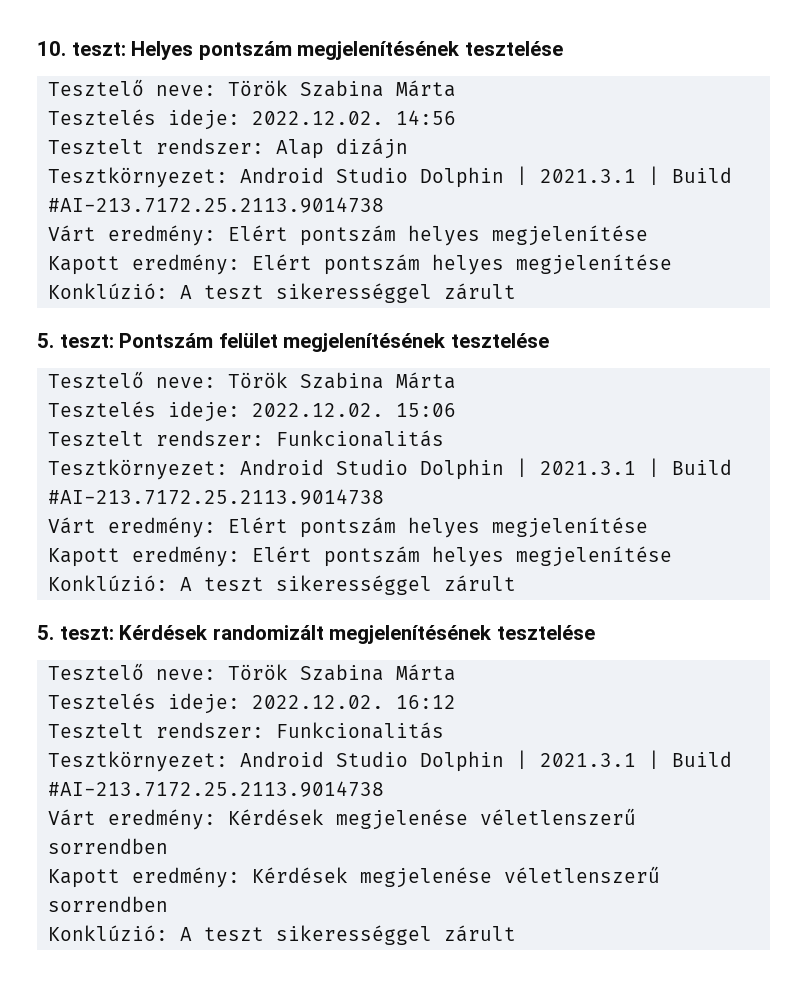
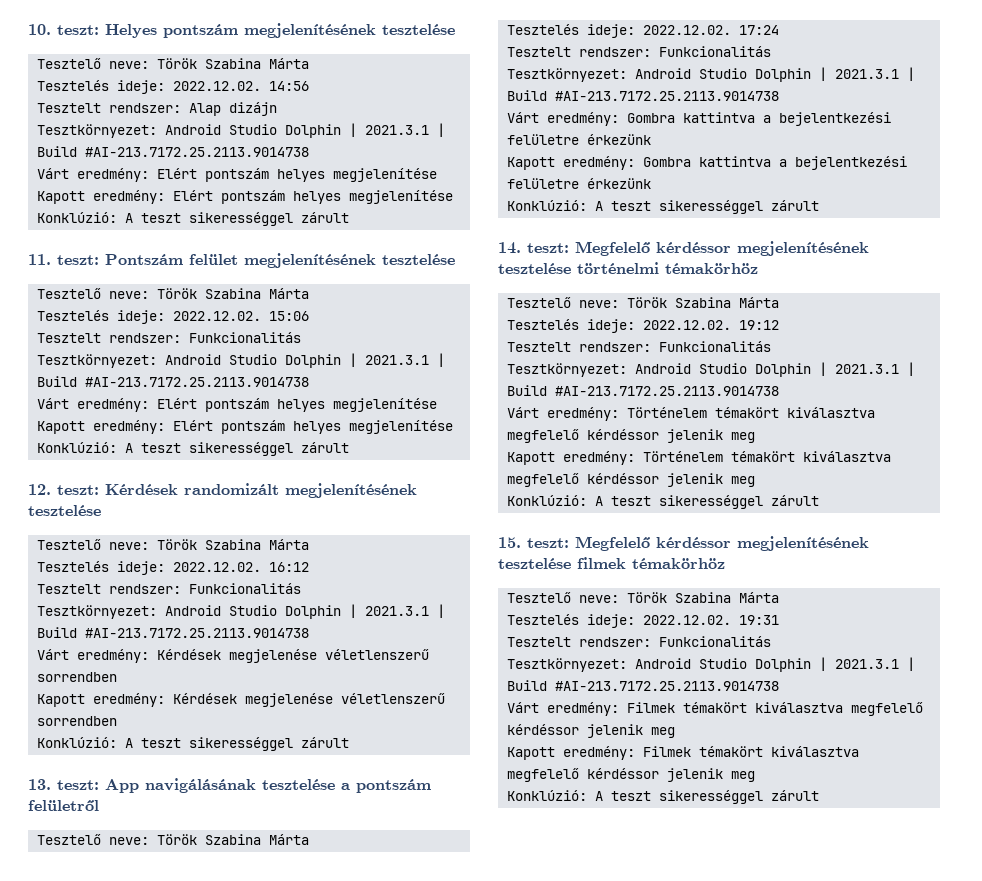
- 5. teszt: Pontszám felület megjelenítésének tesztelése
+ 11. teszt: Pontszám felület megjelenítésének tesztelése
- 5. teszt: Kérdések randomizált megjelenítésének tesztelése
+ 12. teszt: Kérdések randomizált megjelenítésének tesztelése
+ 13. teszt: App navigálásának tesztelése a pontszám felületről
+ Tesztelő neve: Török Szabina Márta
+ Tesztelés ideje: 2022.12.02. 17:24
+ Tesztelt rendszer: Funkcionalitás
+ Tesztkörnyezet: Android Studio Dolphin | 2021.3.1 | Build #AI-213.7172.25.2113.9014738
+ Várt eredmény: Gombra kattintva a bejelentkezési felületre érkezünk
+ Kapott eredmény: Gombra kattintva a bejelentkezési felületre érkezünk
+ Konklúzió: A teszt sikerességgel zárult
+ 14. teszt: Megfelelő kérdéssor megjelenítésének tesztelése történelmi témakörhöz
+ Tesztelő neve: Török Szabina Márta
+ Tesztelés ideje: 2022.12.02. 19:12
+ Tesztelt rendszer: Funkcionalitás
+ Tesztkörnyezet: Android Studio Dolphin | 2021.3.1 | Build #AI-213.7172.25.2113.9014738
+ Várt eredmény: Történelem témakört kiválasztva megfelelő kérdéssor jelenik meg
+ Kapott eredmény: Történelem témakört kiválasztva megfelelő kérdéssor jelenik meg
+ Konklúzió: A teszt sikerességgel zárult
+ 15. teszt: Megfelelő kérdéssor megjelenítésének tesztelése filmek témakörhöz
+ Tesztelő neve: Török Szabina Márta
+ Tesztelés ideje: 2022.12.02. 19:31
+ Tesztelt rendszer: Funkcionalitás
+ Tesztkörnyezet: Android Studio Dolphin | 2021.3.1 | Build #AI-213.7172.25.2113.9014738
+ Várt eredmény: Filmek témakört kiválasztva megfelelő kérdéssor jelenik meg
+ Kapott eredmény: Filmek témakört kiválasztva megfelelő kérdéssor jelenik meg
+ Konklúzió: A teszt sikerességgel zárult

